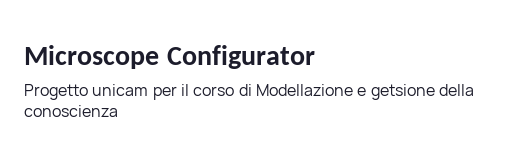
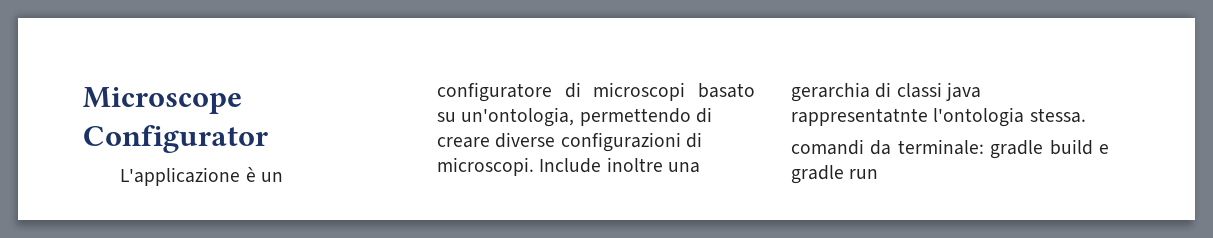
- Progetto unicam per il corso di Modellazione e getsione della conoscienza
+ L'applicazione è un configuratore di microscopi basato su un'ontologia, permettendo di creare diverse configurazioni di microscopi. Include inoltre una gerarchia di classi java rappresentatnte l'ontologia stessa.
+ comandi da terminale: gradle build e gradle run

